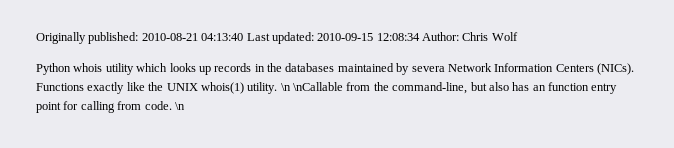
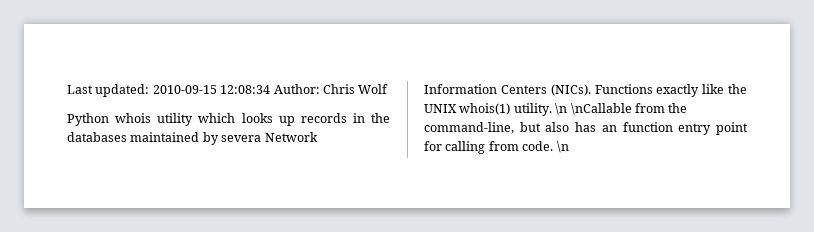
- Originally published: 2010-08-21 04:13:40 Last updated: 2010-09-15 12:08:34 Author: Chris Wolf
+ Last updated: 2010-09-15 12:08:34 Author: Chris Wolf

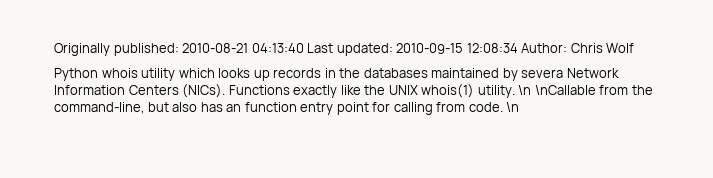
- Last updated: 2010-09-15 12:08:34 Author: Chris Wolf
+ Originally published: 2010-08-21 04:13:40 Last updated: 2010-09-15 12:08:34 Author: Chris Wolf

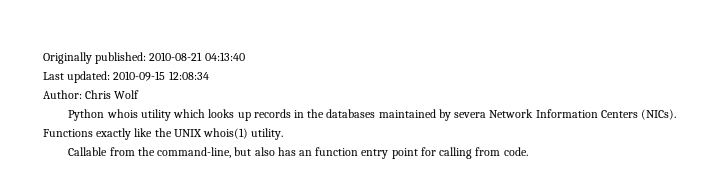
- Originally published: 2010-08-21 04:13:40 Last updated: 2010-09-15 12:08:34 Author: Chris Wolf
+ Originally published: 2010-08-21 04:13:40
+ Last updated: 2010-09-15 12:08:34
+ Author: Chris Wolf
- Functions exactly like the UNIX whois(1) utility. \n \nCallable from the command-line, but also has an function entry point for calling from code. \n
+ Functions exactly like the UNIX whois(1) utility.
+ Callable from the command-line, but also has an function entry point for calling from code.

